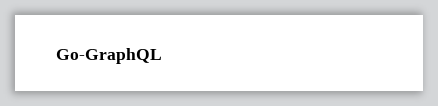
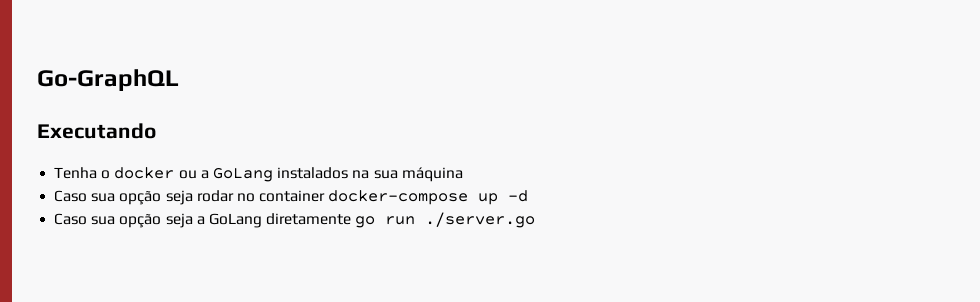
+ Executando
+ Tenha o docker ou a GoLang instalados na sua máquina
+ Caso sua opção seja rodar no container docker-compose up -d
+ Caso sua opção seja a GoLang diretamente go run ./server.go

